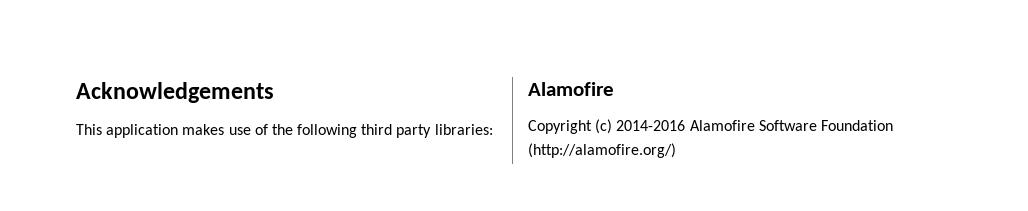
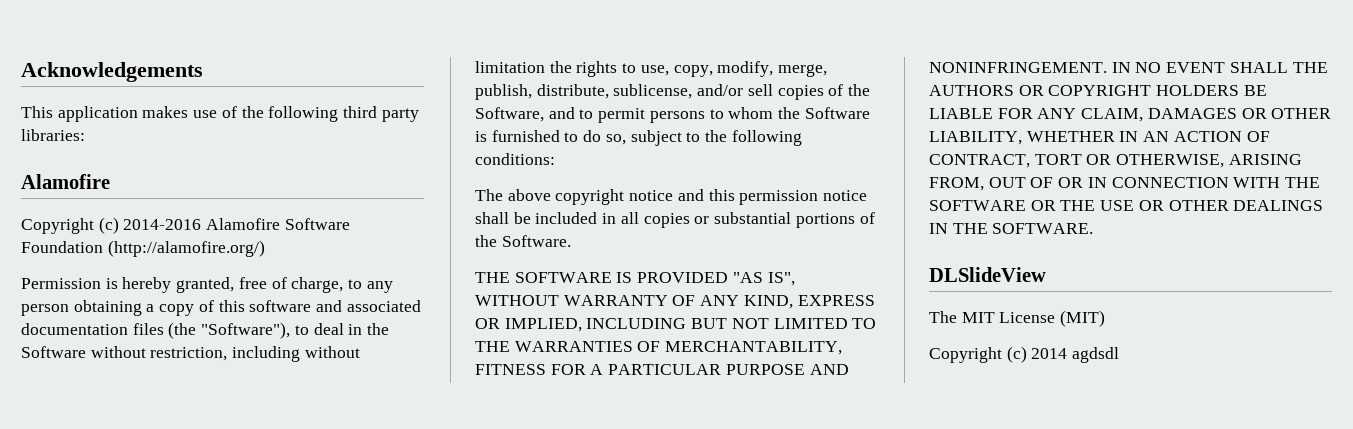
+ Permission is hereby granted, free of charge, to any person obtaining a copy of this software and associated documentation files (the "Software"), to deal in the Software without restriction, including without limitation the rights to use, copy, modify, merge, publish, distribute, sublicense, and/or sell copies of the Software, and to permit persons to whom the Software is furnished to do so, subject to the following conditions:
+ The above copyright notice and this permission notice shall be included in all copies or substantial portions of the Software.
+ THE SOFTWARE IS PROVIDED "AS IS", WITHOUT WARRANTY OF ANY KIND, EXPRESS OR IMPLIED, INCLUDING BUT NOT LIMITED TO THE WARRANTIES OF MERCHANTABILITY, FITNESS FOR A PARTICULAR PURPOSE AND NONINFRINGEMENT. IN NO EVENT SHALL THE AUTHORS OR COPYRIGHT HOLDERS BE LIABLE FOR ANY CLAIM, DAMAGES OR OTHER LIABILITY, WHETHER IN AN ACTION OF CONTRACT, TORT OR OTHERWISE, ARISING FROM, OUT OF OR IN CONNECTION WITH THE SOFTWARE OR THE USE OR OTHER DEALINGS IN THE SOFTWARE.
+ DLSlideView
+ The MIT License (MIT)
+ Copyright (c) 2014 agdsdl

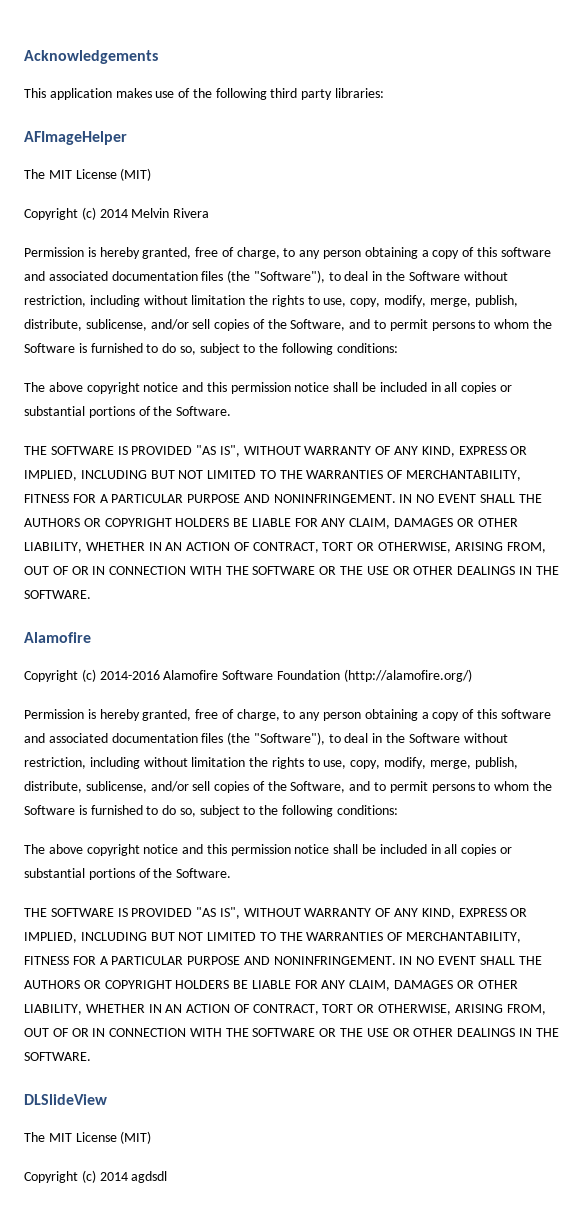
+ AFImageHelper
+ The MIT License (MIT)
+ Copyright (c) 2014 Melvin Rivera
+ Permission is hereby granted, free of charge, to any person obtaining a copy of this software and associated documentation files (the "Software"), to deal in the Software without restriction, including without limitation the rights to use, copy, modify, merge, publish, distribute, sublicense, and/or sell copies of the Software, and to permit persons to whom the Software is furnished to do so, subject to the following conditions:
+ The above copyright notice and this permission notice shall be included in all copies or substantial portions of the Software.
+ THE SOFTWARE IS PROVIDED "AS IS", WITHOUT WARRANTY OF ANY KIND, EXPRESS OR IMPLIED, INCLUDING BUT NOT LIMITED TO THE WARRANTIES OF MERCHANTABILITY, FITNESS FOR A PARTICULAR PURPOSE AND NONINFRINGEMENT. IN NO EVENT SHALL THE AUTHORS OR COPYRIGHT HOLDERS BE LIABLE FOR ANY CLAIM, DAMAGES OR OTHER LIABILITY, WHETHER IN AN ACTION OF CONTRACT, TORT OR OTHERWISE, ARISING FROM, OUT OF OR IN CONNECTION WITH THE SOFTWARE OR THE USE OR OTHER DEALINGS IN THE SOFTWARE.

